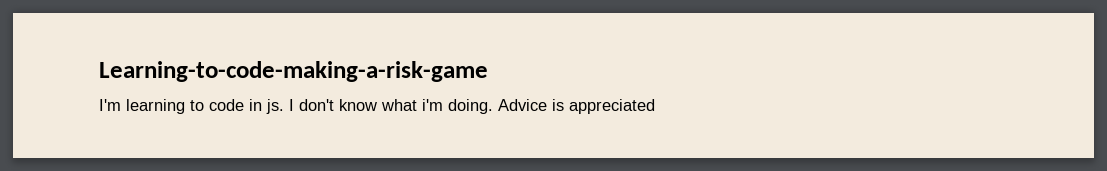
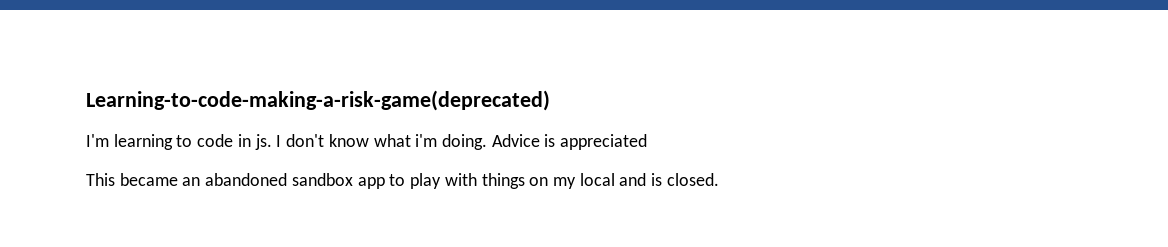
- Learning-to-code-making-a-risk-game
+ Learning-to-code-making-a-risk-game(deprecated)
+ This became an abandoned sandbox app to play with things on my local and is closed.

